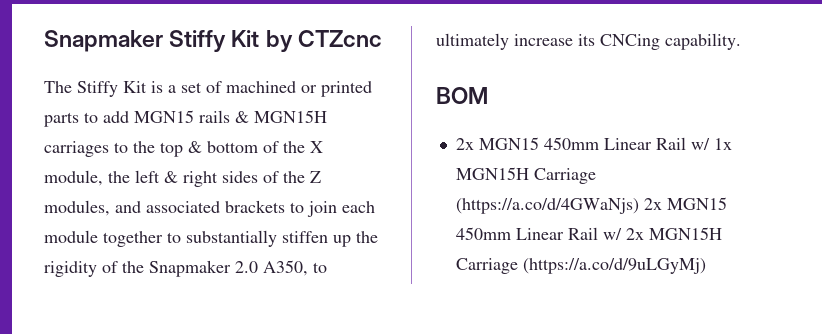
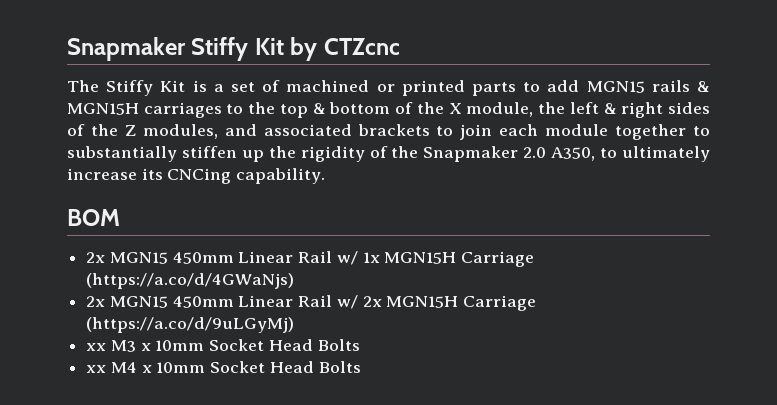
- 2x MGN15 450mm Linear Rail w/ 1x MGN15H Carriage (https://a.co/d/4GWaNjs) 2x MGN15 450mm Linear Rail w/ 2x MGN15H Carriage (https://a.co/d/9uLGyMj)
+ 2x MGN15 450mm Linear Rail w/ 1x MGN15H Carriage (https://a.co/d/4GWaNjs)
+ 2x MGN15 450mm Linear Rail w/ 2x MGN15H Carriage (https://a.co/d/9uLGyMj)
+ xx M3 x 10mm Socket Head Bolts
+ xx M4 x 10mm Socket Head Bolts

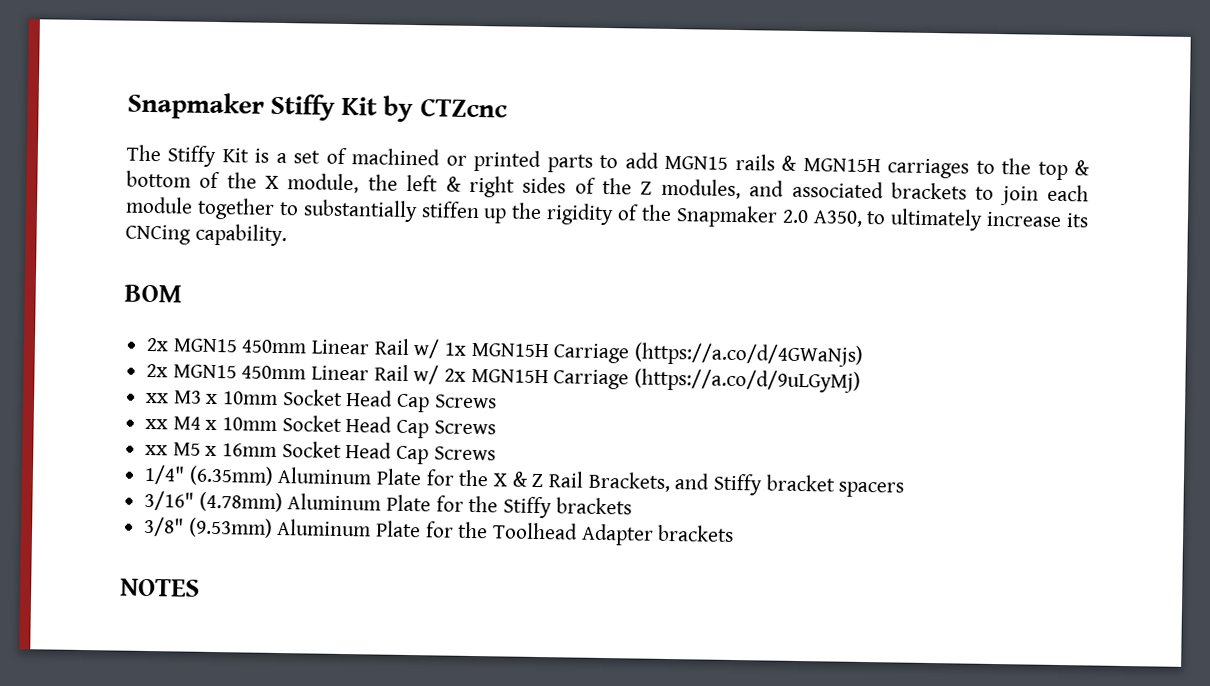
- xx M3 x 10mm Socket Head Bolts
+ xx M3 x 10mm Socket Head Cap Screws
- xx M4 x 10mm Socket Head Bolts
+ xx M4 x 10mm Socket Head Cap Screws
+ xx M5 x 16mm Socket Head Cap Screws
+ 1/4" (6.35mm) Aluminum Plate for the X & Z Rail Brackets, and Stiffy bracket spacers
+ 3/16" (4.78mm) Aluminum Plate for the Stiffy brackets
+ 3/8" (9.53mm) Aluminum Plate for the Toolhead Adapter brackets
+ NOTES

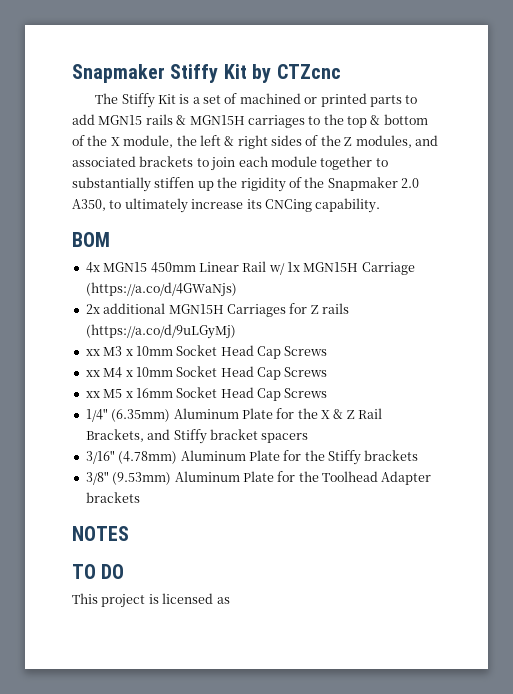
- 2x MGN15 450mm Linear Rail w/ 1x MGN15H Carriage (https://a.co/d/4GWaNjs)
+ 4x MGN15 450mm Linear Rail w/ 1x MGN15H Carriage (https://a.co/d/4GWaNjs)
- 2x MGN15 450mm Linear Rail w/ 2x MGN15H Carriage (https://a.co/d/9uLGyMj)
+ 2x additional MGN15H Carriages for Z rails (https://a.co/d/9uLGyMj)
+ TO DO
+ This project is licensed as

